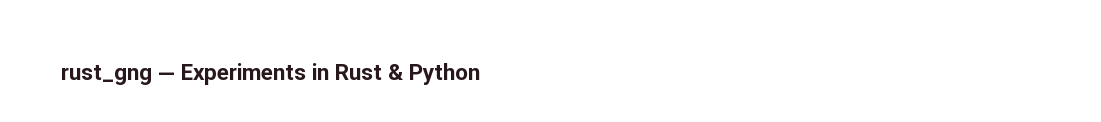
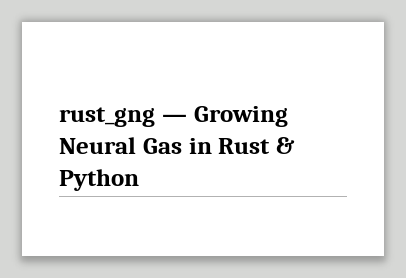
- rust_gng — Experiments in Rust & Python
+ rust_gng — Growing Neural Gas in Rust & Python

